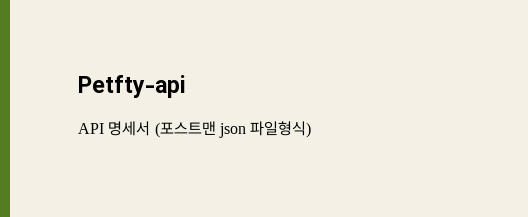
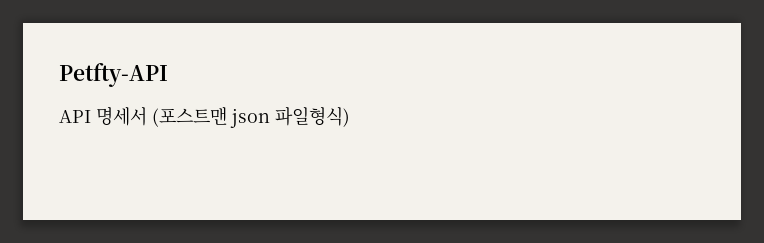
- Petfty-api
+ Petfty-API

